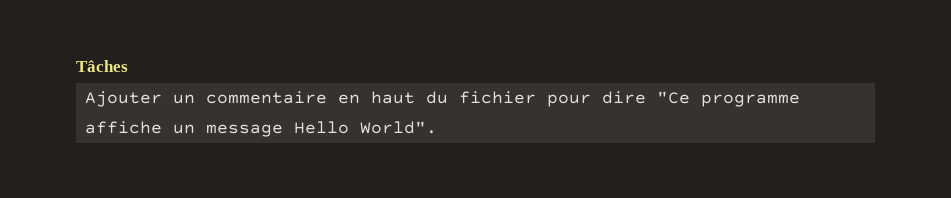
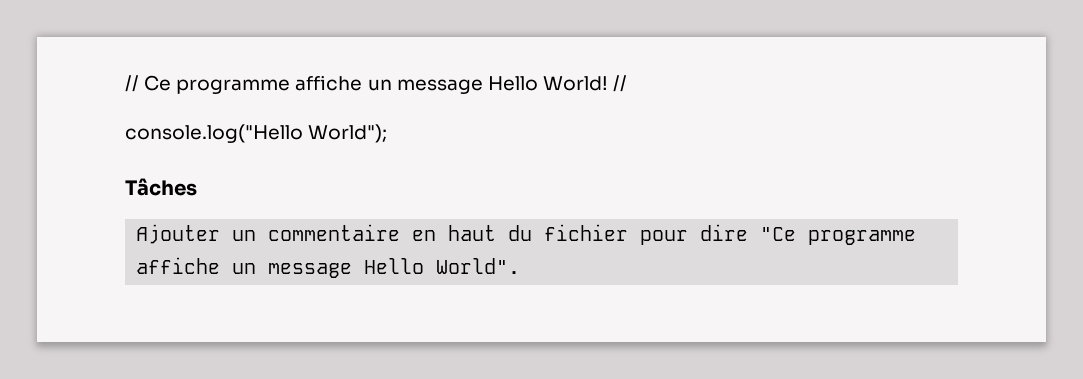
+ // Ce programme affiche un message Hello World! //
+ console.log("Hello World");

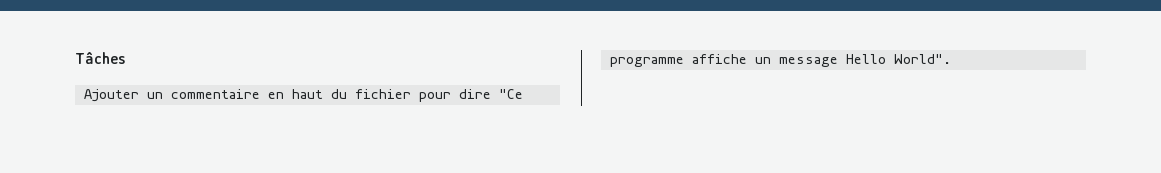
- // Ce programme affiche un message Hello World! //
- console.log("Hello World");

